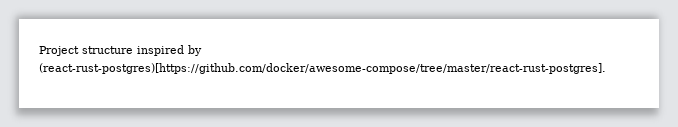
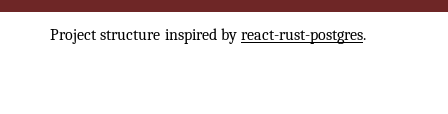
- Project structure inspired by (react-rust-postgres)[https://github.com/docker/awesome-compose/tree/master/react-rust-postgres].
+ Project structure inspired by react-rust-postgres.

